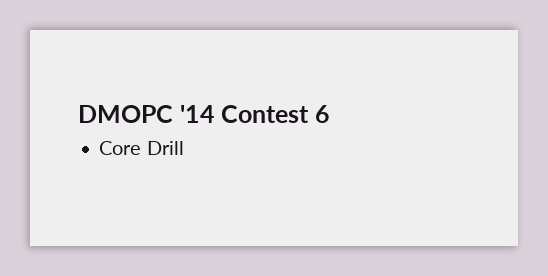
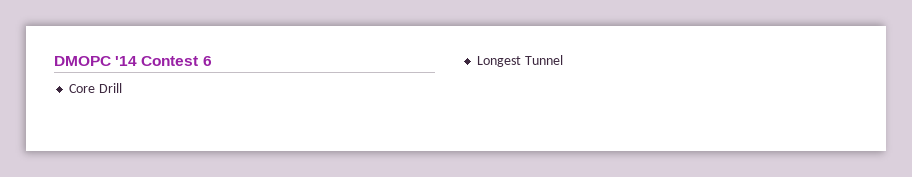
+ Longest Tunnel

